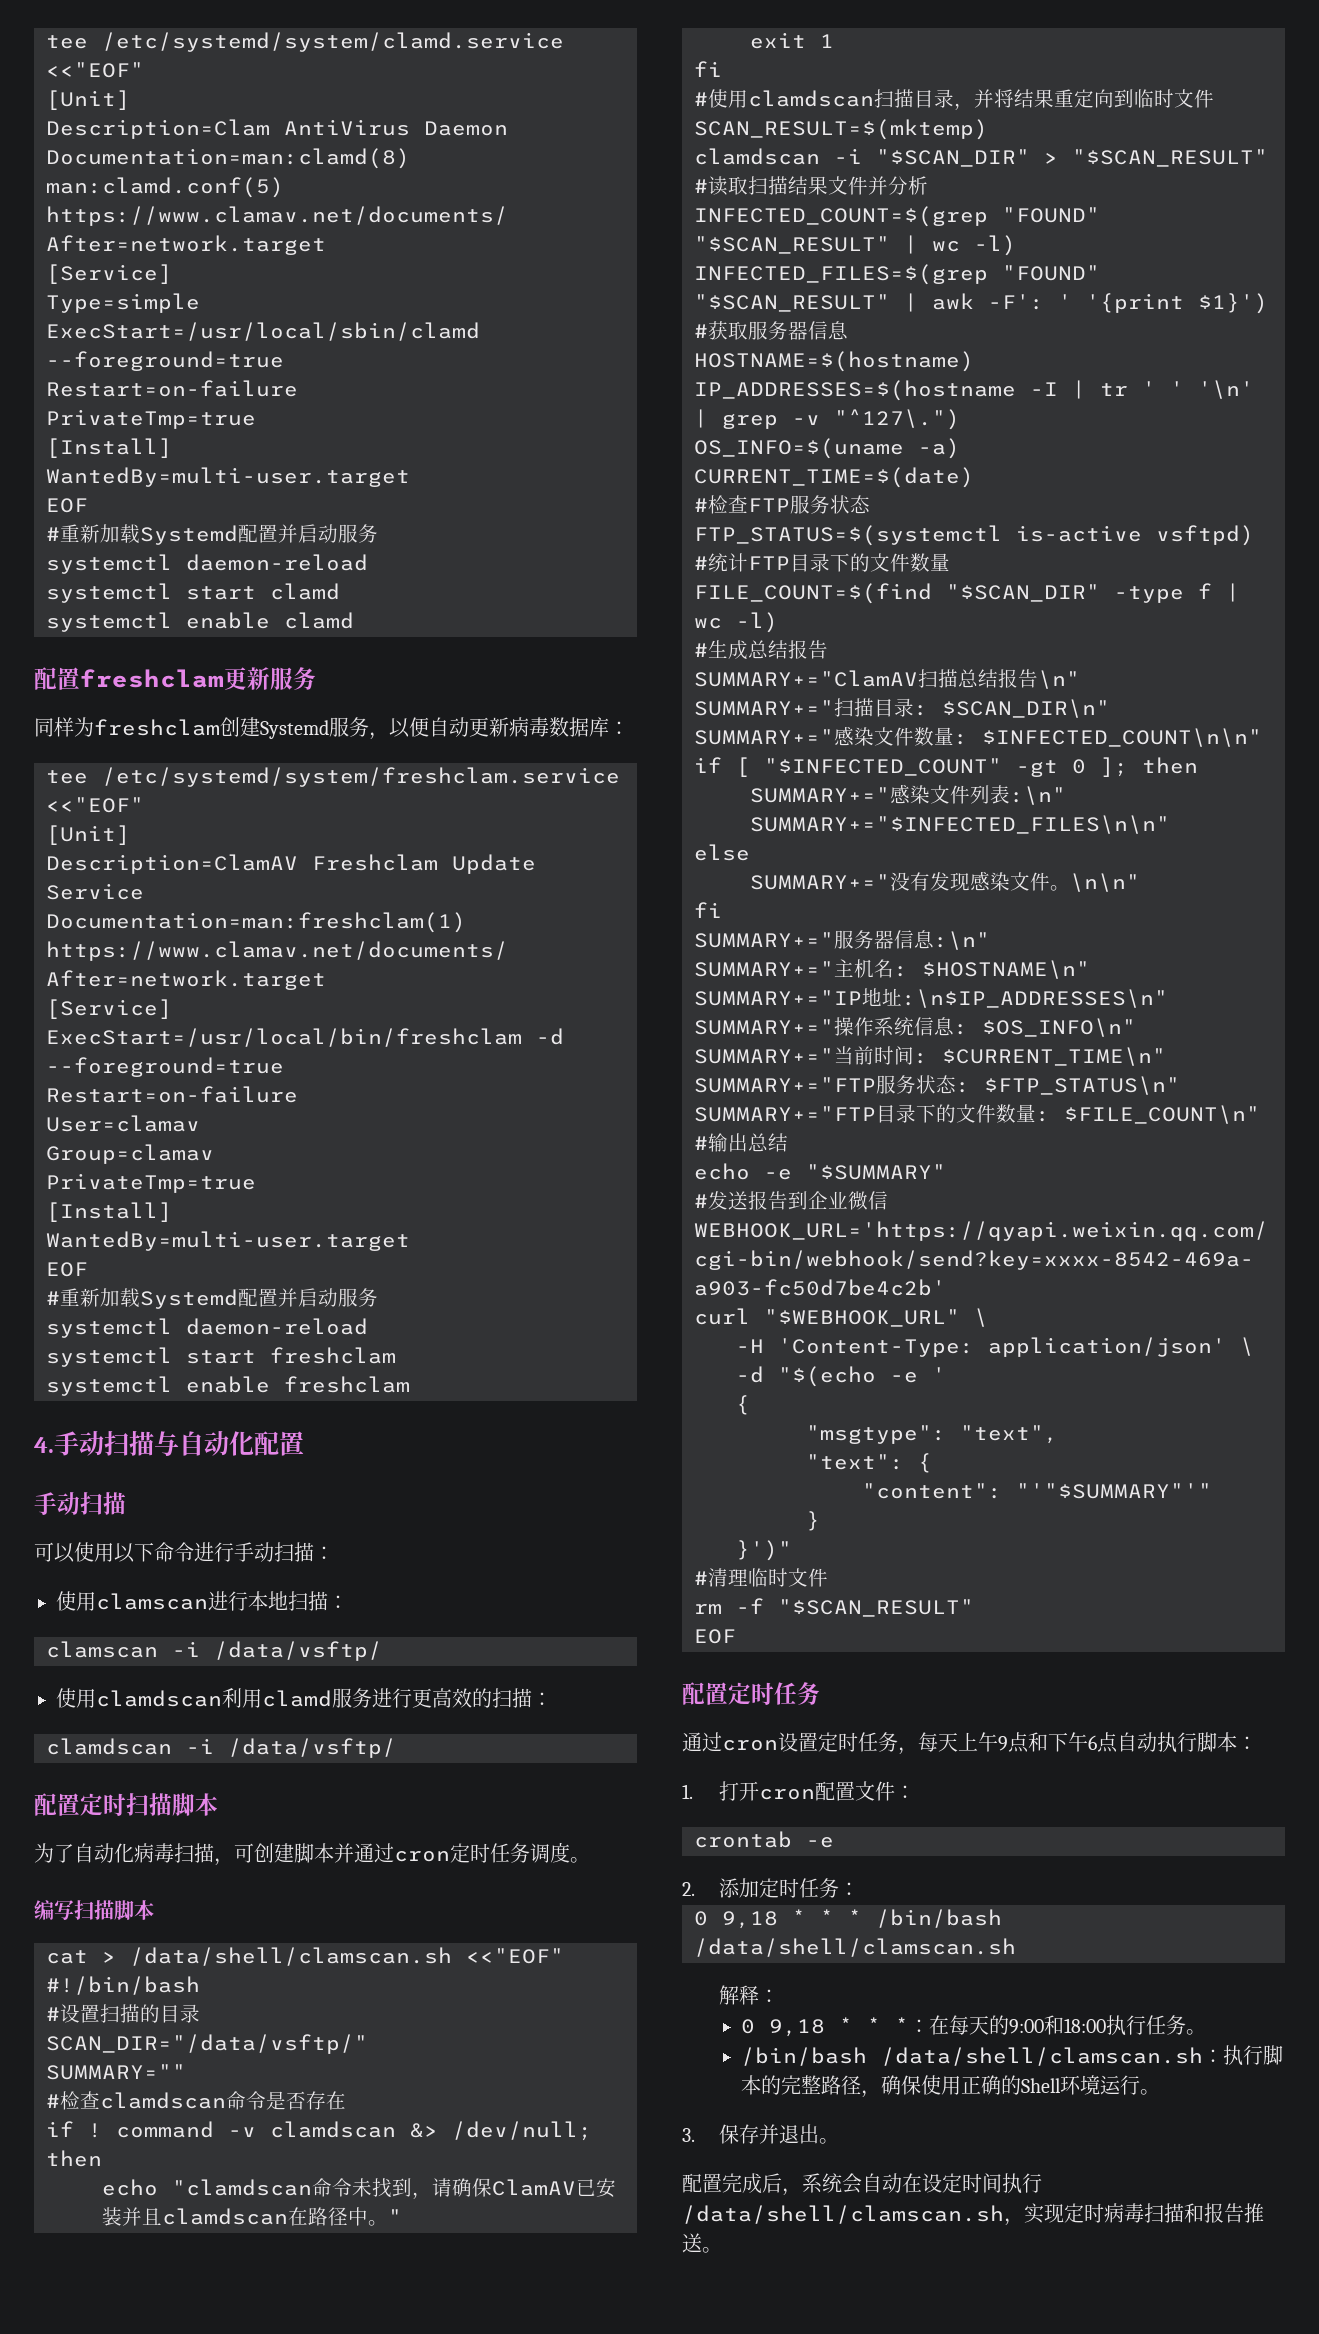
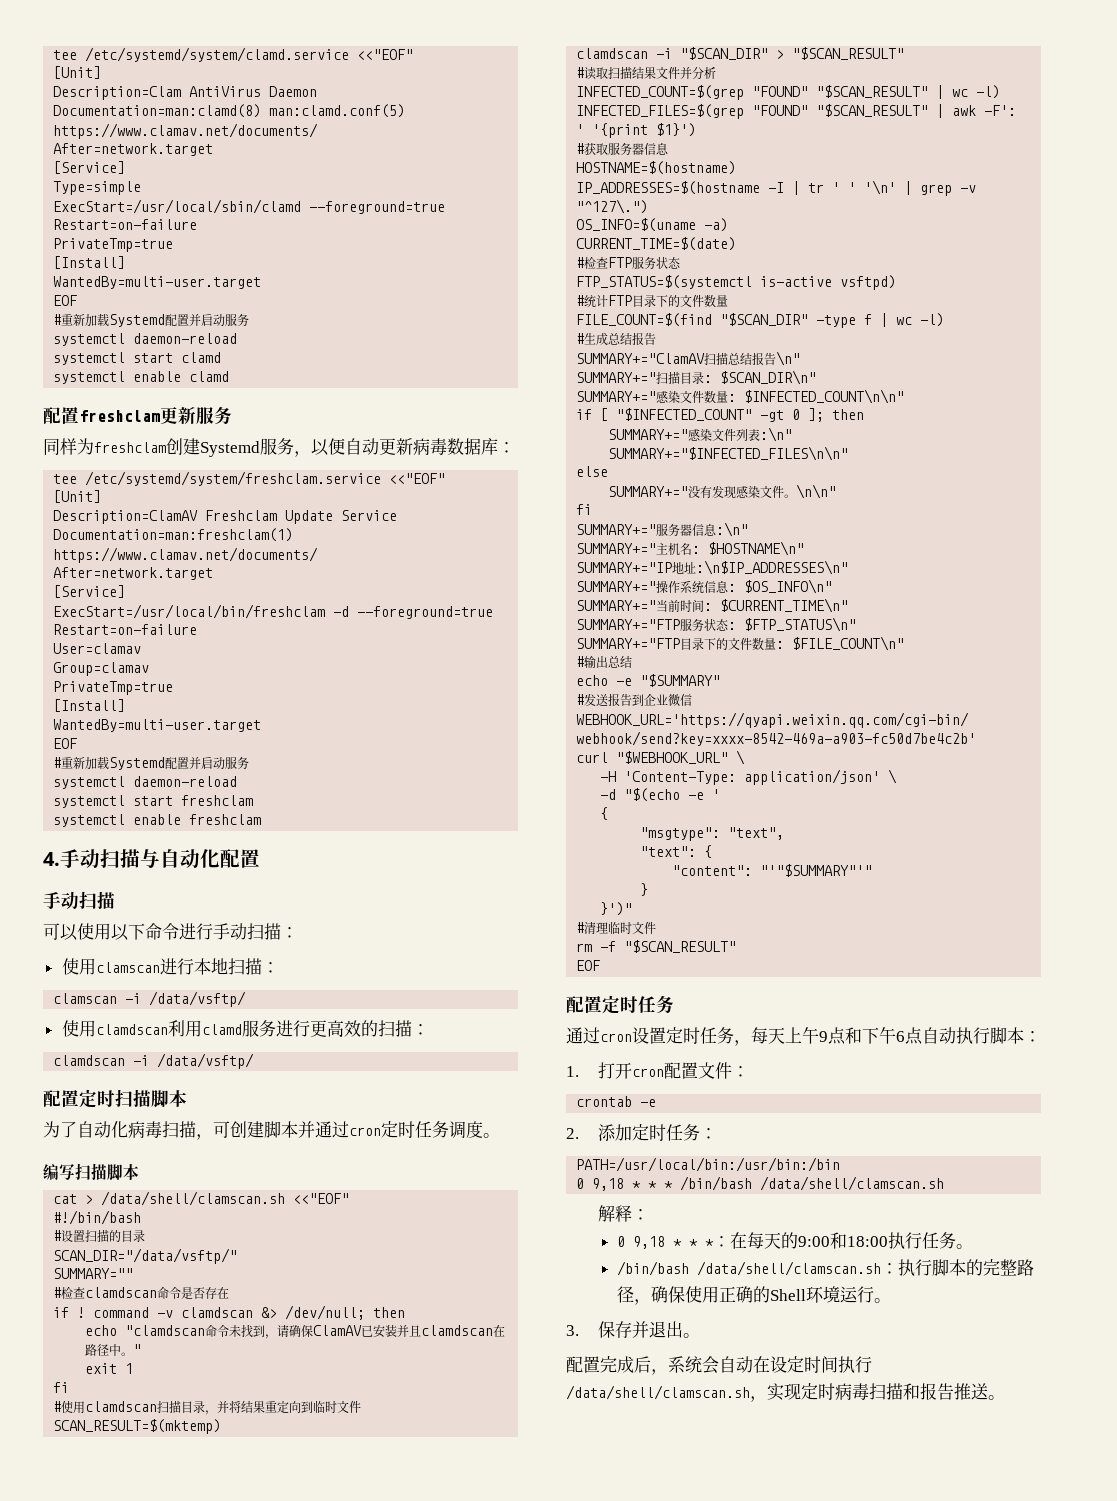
+ PATH=/usr/local/bin:/usr/bin:/bin

